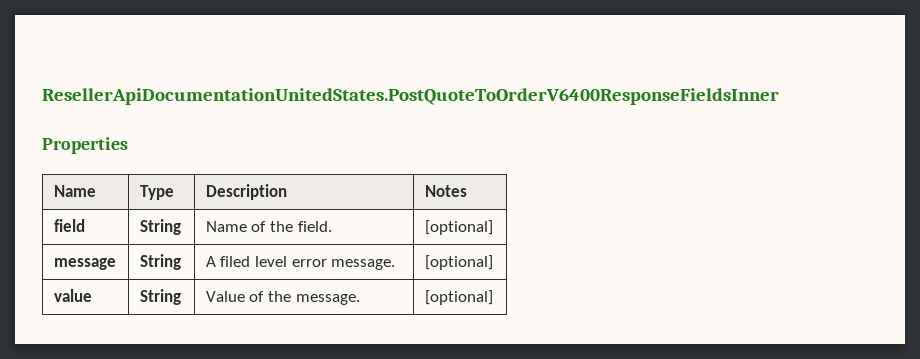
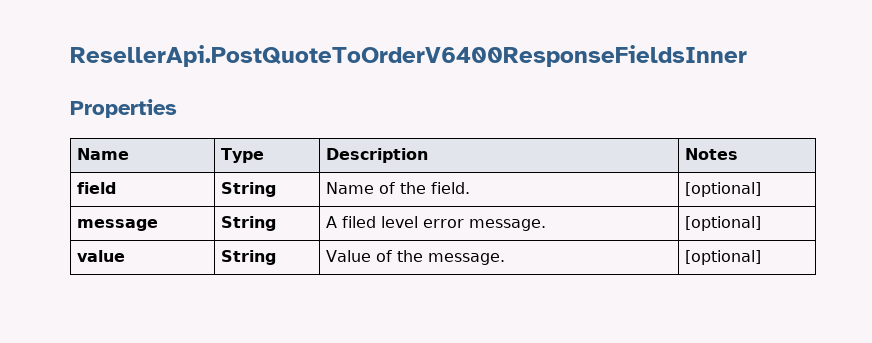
- ResellerApiDocumentationUnitedStates.PostQuoteToOrderV6400ResponseFieldsInner
+ ResellerApi.PostQuoteToOrderV6400ResponseFieldsInner

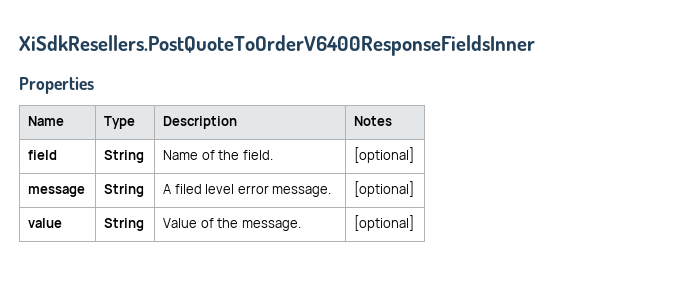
- ResellerApi.PostQuoteToOrderV6400ResponseFieldsInner
+ XiSdkResellers.PostQuoteToOrderV6400ResponseFieldsInner

